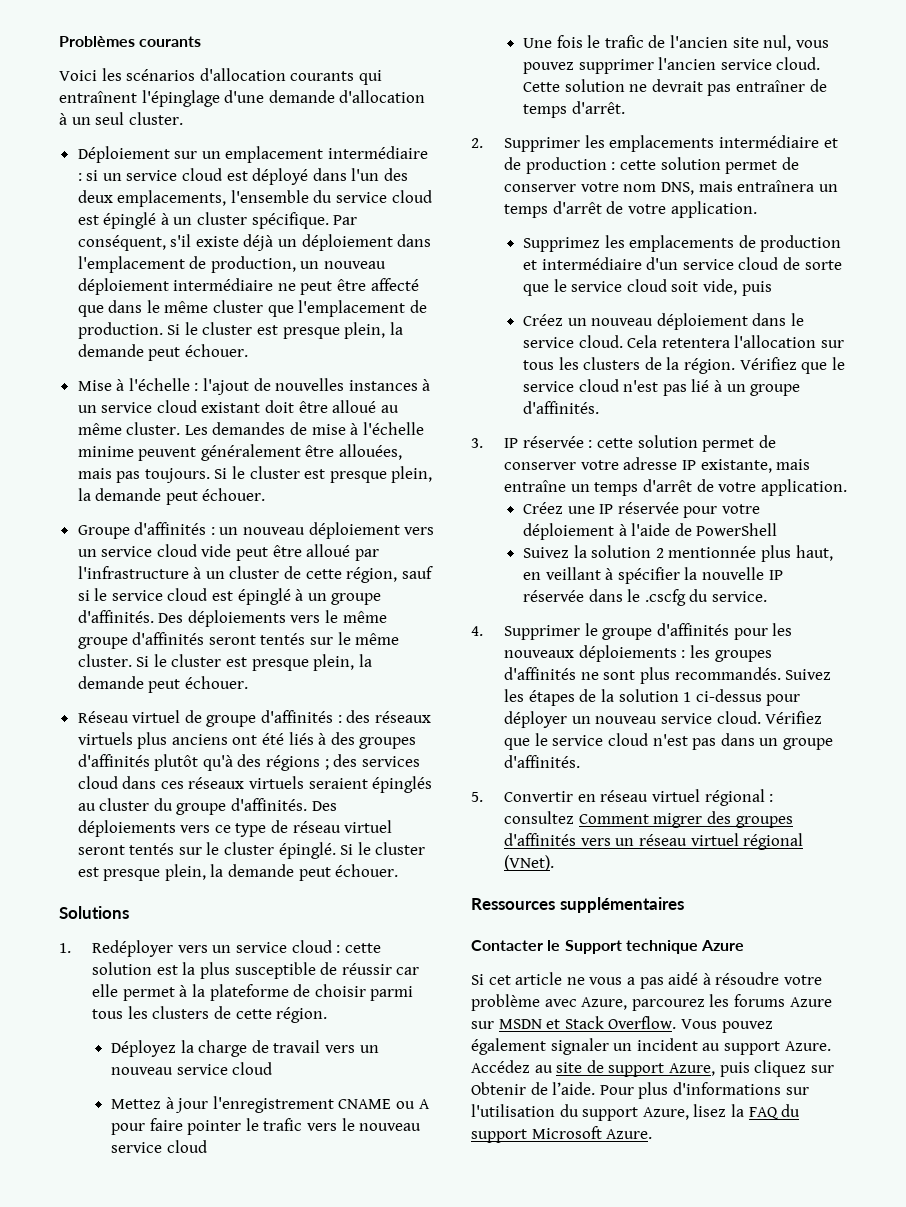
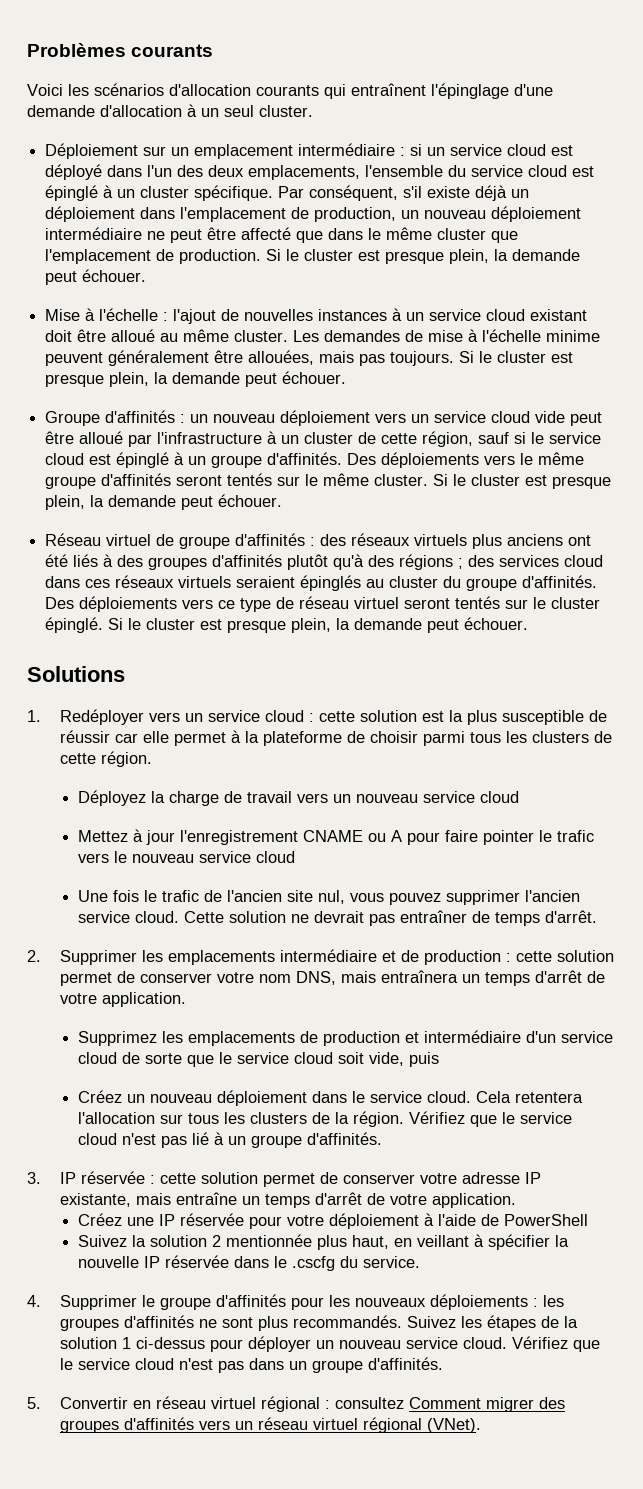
- Ressources supplémentaires
- Contacter le Support technique Azure
- Si cet article ne vous a pas aidé à résoudre votre problème avec Azure, parcourez les forums Azure sur MSDN et Stack Overflow. Vous pouvez également signaler un incident au support Azure. Accédez au site de support Azure, puis cliquez sur Obtenir de l’aide. Pour plus d'informations sur l'utilisation du support Azure, lisez la FAQ du support Microsoft Azure.

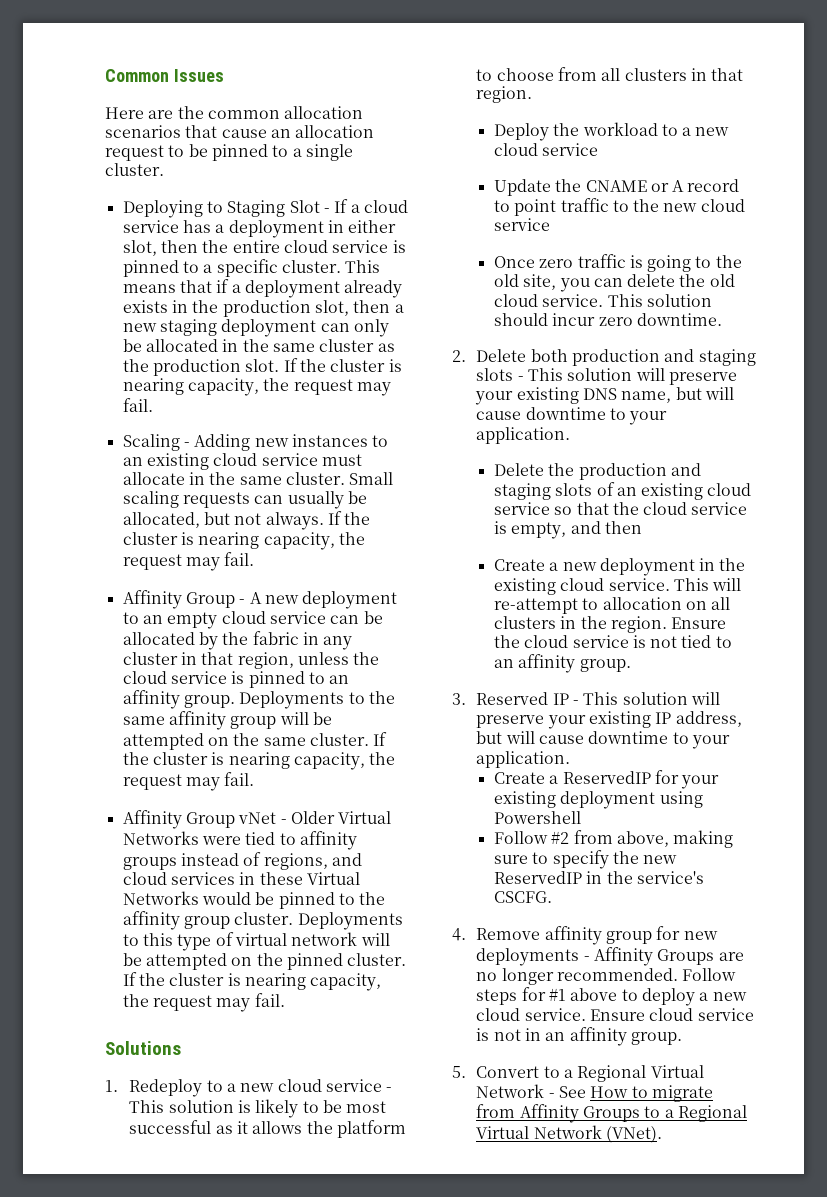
- Problèmes courants
- Voici les scénarios d'allocation courants qui entraînent l'épinglage d'une demande d'allocation à un seul cluster.
- Déploiement sur un emplacement intermédiaire : si un service cloud est déployé dans l'un des deux emplacements, l'ensemble du service cloud est épinglé à un cluster spécifique. Par conséquent, s'il existe déjà un déploiement dans l'emplacement de production, un nouveau déploiement intermédiaire ne peut être affecté que dans le même cluster que l'emplacement de production. Si le cluster est presque plein, la demande peut échouer.
- Mise à l'échelle : l'ajout de nouvelles instances à un service cloud existant doit être alloué au même cluster. Les demandes de mise à l'échelle minime peuvent généralement être allouées, mais pas toujours. Si le cluster est presque plein, la demande peut échouer.
- Groupe d'affinités : un nouveau déploiement vers un service cloud vide peut être alloué par l'infrastructure à un cluster de cette région, sauf si le service cloud est épinglé à un groupe d'affinités. Des déploiements vers le même groupe d'affinités seront tentés sur le même cluster. Si le cluster est presque plein, la demande peut échouer.
- Réseau virtuel de groupe d'affinités : des réseaux virtuels plus anciens ont été liés à des groupes d'affinités plutôt qu'à des régions ; des services cloud dans ces réseaux virtuels seraient épinglés au cluster du groupe d'affinités. Des déploiements vers ce type de réseau virtuel seront tentés sur le cluster épinglé. Si le cluster est presque plein, la demande peut échouer.
+ Common Issues
+ Here are the common allocation scenarios that cause an allocation request to be pinned to a single cluster.
+ Deploying to Staging Slot - If a cloud service has a deployment in either slot, then the entire cloud service is pinned to a specific cluster. This means that if a deployment already exists in the production slot, then a new staging deployment can only be allocated in the same cluster as the production slot. If the cluster is nearing capacity, the request may fail.
+ Scaling - Adding new instances to an existing cloud service must allocate in the same cluster. Small scaling requests can usually be allocated, but not always. If the cluster is nearing capacity, the request may fail.
+ Affinity Group - A new deployment to an empty cloud service can be allocated by the fabric in any cluster in that region, unless the cloud service is pinned to an affinity group. Deployments to the same affinity group will be attempted on the same cluster. If the cluster is nearing capacity, the request may fail.
+ Affinity Group vNet - Older Virtual Networks were tied to affinity groups instead of regions, and cloud services in these Virtual Networks would be pinned to the affinity group cluster. Deployments to this type of virtual network will be attempted on the pinned cluster. If the cluster is nearing capacity, the request may fail.
  Solutions
- 1. Redéployer vers un service cloud : cette solution est la plus susceptible de réussir car elle permet à la plateforme de choisir parmi tous les clusters de cette région.
- Déployez la charge de travail vers un nouveau service cloud
- Mettez à jour l'enregistrement CNAME ou A pour faire pointer le trafic vers le nouveau service cloud
- Une fois le trafic de l'ancien site nul, vous pouvez supprimer l'ancien service cloud. Cette solution ne devrait pas entraîner de temps d'arrêt.
- 2. Supprimer les emplacements intermédiaire et de production : cette solution permet de conserver votre nom DNS, mais entraînera un temps d'arrêt de votre application.
- Supprimez les emplacements de production et intermédiaire d'un service cloud de sorte que le service cloud soit vide, puis
- Créez un nouveau déploiement dans le service cloud. Cela retentera l'allocation sur tous les clusters de la région. Vérifiez que le service cloud n'est pas lié à un groupe d'affinités.
- 3. IP réservée : cette solution permet de conserver votre adresse IP existante, mais entraîne un temps d'arrêt de votre application.
- Créez une IP réservée pour votre déploiement à l'aide de PowerShell
- Suivez la solution 2 mentionnée plus haut, en veillant à spécifier la nouvelle IP réservée dans le .cscfg du service.
- 4. Supprimer le groupe d'affinités pour les nouveaux déploiements : les groupes d'affinités ne sont plus recommandés. Suivez les étapes de la solution 1 ci-dessus pour déployer un nouveau service cloud. Vérifiez que le service cloud n'est pas dans un groupe d'affinités.
- 5. Convertir en réseau virtuel régional : consultez Comment migrer des groupes d'affinités vers un réseau virtuel régional (VNet).
+ 1. Redeploy to a new cloud service - This solution is likely to be most successful as it allows the platform to choose from all clusters in that region.
+ Deploy the workload to a new cloud service
+ Update the CNAME or A record to point traffic to the new cloud service
+ Once zero traffic is going to the old site, you can delete the old cloud service. This solution should incur zero downtime.
+ 2. Delete both production and staging slots - This solution will preserve your existing DNS name, but will cause downtime to your application.
+ Delete the production and staging slots of an existing cloud service so that the cloud service is empty, and then
+ Create a new deployment in the existing cloud service. This will re-attempt to allocation on all clusters in the region. Ensure the cloud service is not tied to an affinity group.
+ 3. Reserved IP - This solution will preserve your existing IP address, but will cause downtime to your application.
+ Create a ReservedIP for your existing deployment using Powershell
+ Follow #2 from above, making sure to specify the new ReservedIP in the service's CSCFG.
+ 4. Remove affinity group for new deployments - Affinity Groups are no longer recommended. Follow steps for #1 above to deploy a new cloud service. Ensure cloud service is not in an affinity group.
+ 5. Convert to a Regional Virtual Network - See How to migrate from Affinity Groups to a Regional Virtual Network (VNet).

